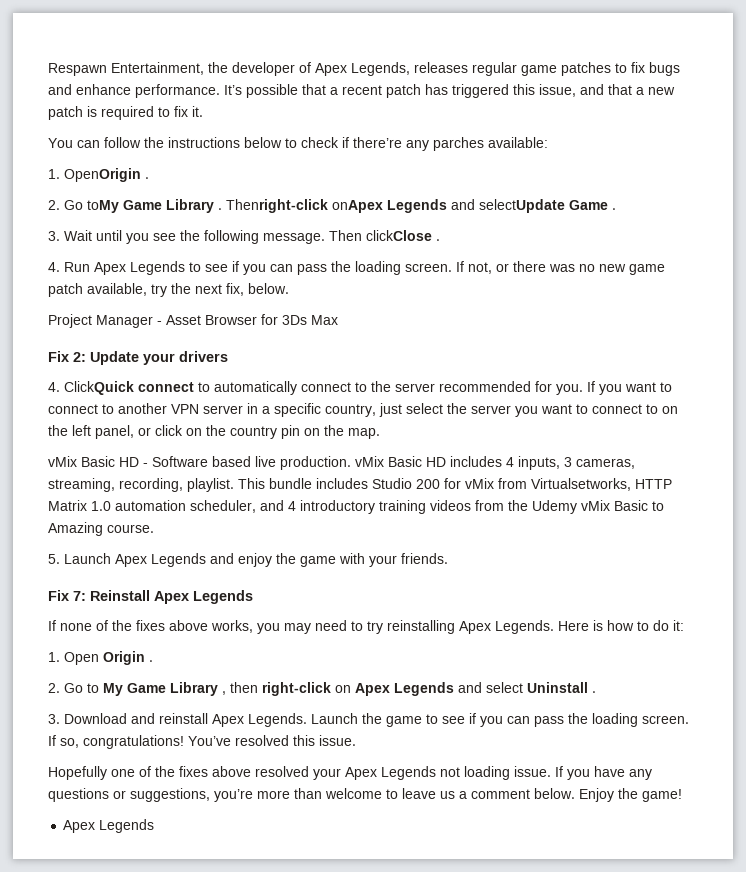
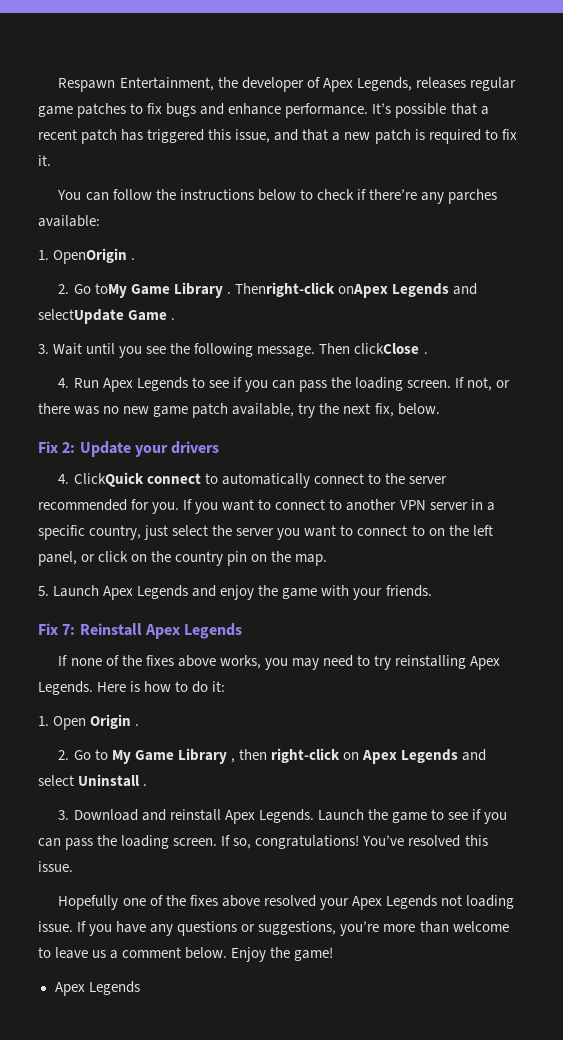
- Project Manager - Asset Browser for 3Ds Max
- vMix Basic HD - Software based live production. vMix Basic HD includes 4 inputs, 3 cameras, streaming, recording, playlist. This bundle includes Studio 200 for vMix from Virtualsetworks, HTTP Matrix 1.0 automation scheduler, and 4 introductory training videos from the Udemy vMix Basic to Amazing course.

